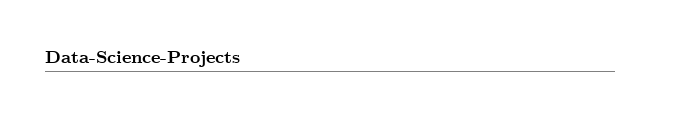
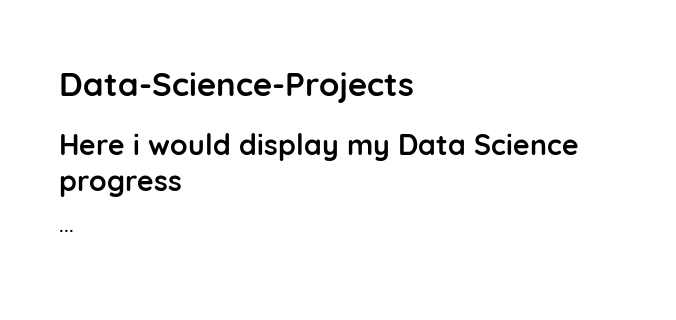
+ Here i would display my Data Science progress
+ ...

